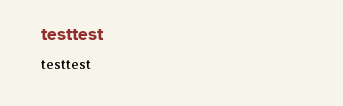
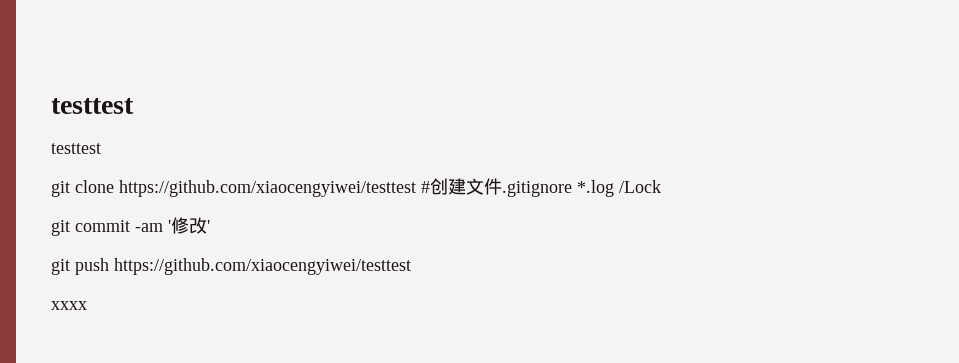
+ git clone https://github.com/xiaocengyiwei/testtest #创建文件.gitignore *.log /Lock
+ git commit -am '修改'
+ git push https://github.com/xiaocengyiwei/testtest
+ xxxx

